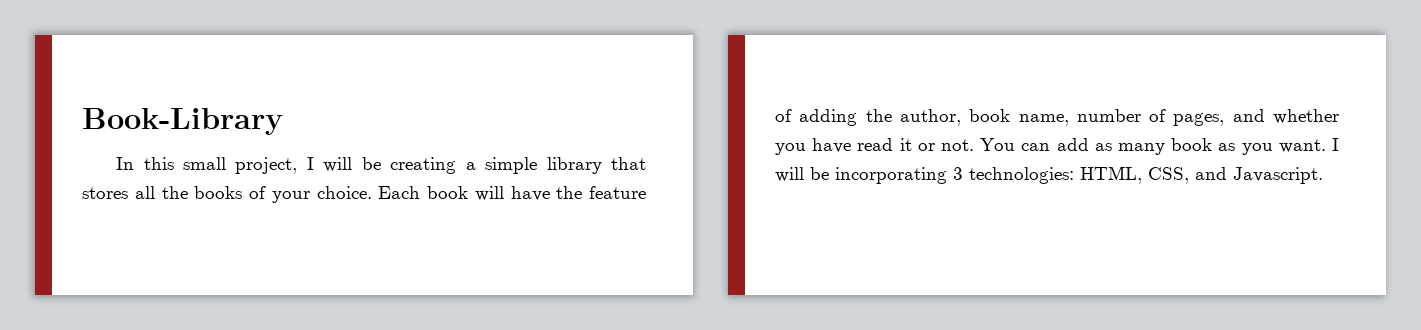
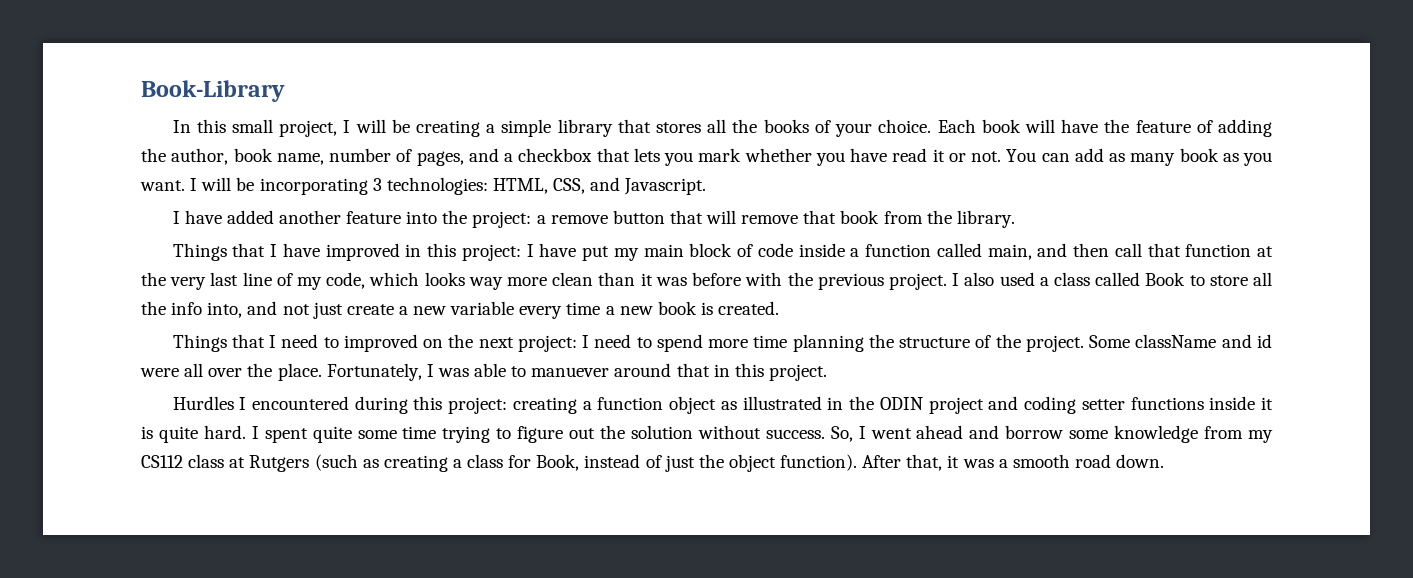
- Each book will have the feature of adding the author, book name, number of pages, and whether you have read it or not.
+ Each book will have the feature of adding the author, book name, number of pages, and a checkbox that lets you mark whether you have read it or not.
+ I have added another feature into the project: a remove button that will remove that book from the library.
+ Things that I have improved in this project: I have put my main block of code inside a function called main, and then call that function at the very last line of my code, which looks way more clean than it was before with the previous project. I also used a class called Book to store all the info into, and not just create a new variable every time a new book is created.
+ Things that I need to improved on the next project: I need to spend more time planning the structure of the project. Some className and id were all over the place. Fortunately, I was able to manuever around that in this project.
+ Hurdles I encountered during this project: creating a function object as illustrated in the ODIN project and coding setter functions inside it is quite hard. I spent quite some time trying to figure out the solution without success. So, I went ahead and borrow some knowledge from my CS112 class at Rutgers (such as creating a class for Book, instead of just the object function). After that, it was a smooth road down.

